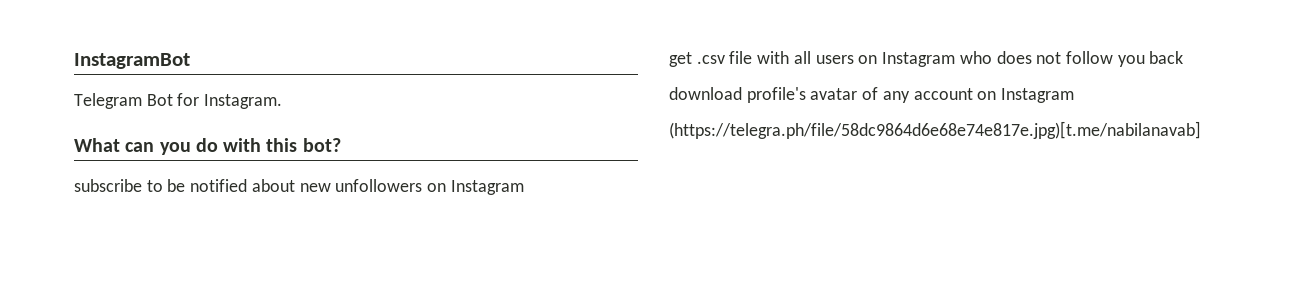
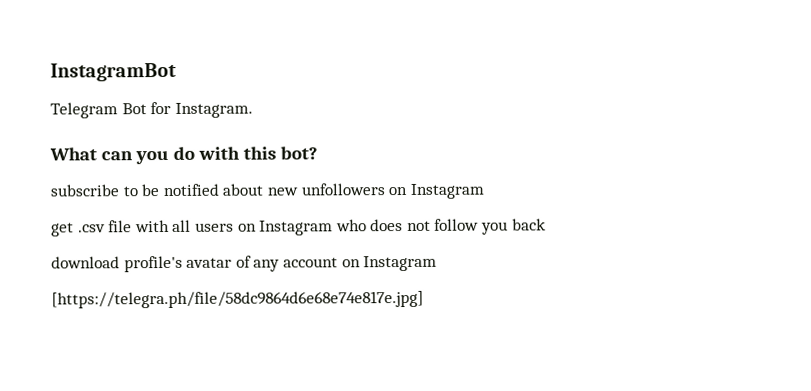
- (https://telegra.ph/file/58dc9864d6e68e74e817e.jpg)[t.me/nabilanavab]
+ [https://telegra.ph/file/58dc9864d6e68e74e817e.jpg]

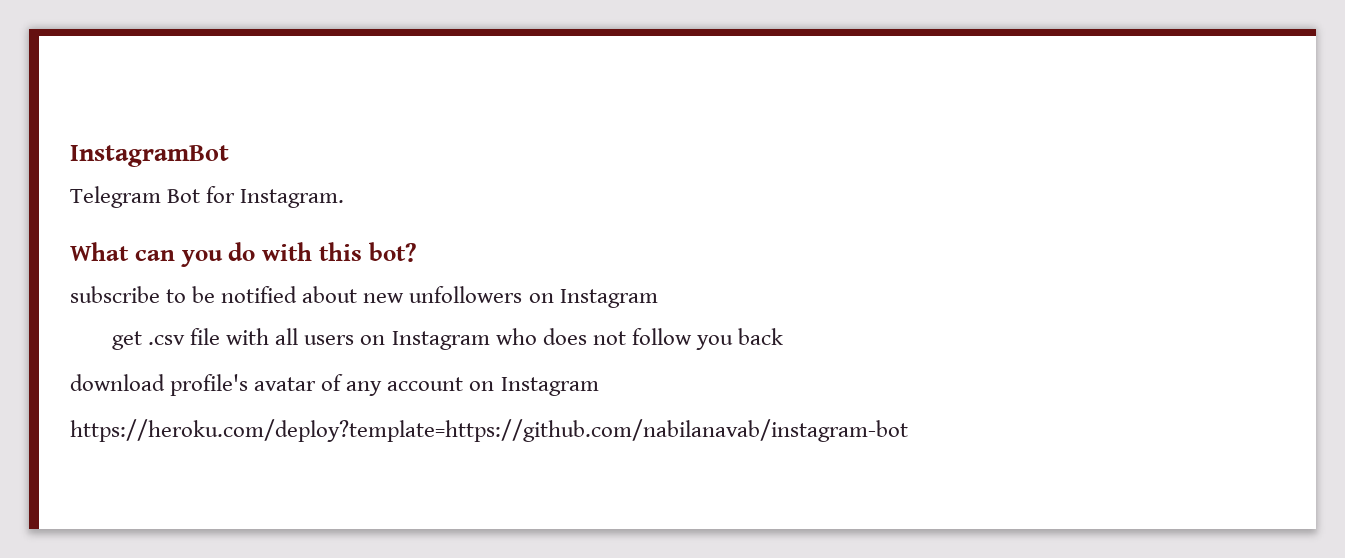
- [https://telegra.ph/file/58dc9864d6e68e74e817e.jpg]
+ https://heroku.com/deploy?template=https://github.com/nabilanavab/instagram-bot

